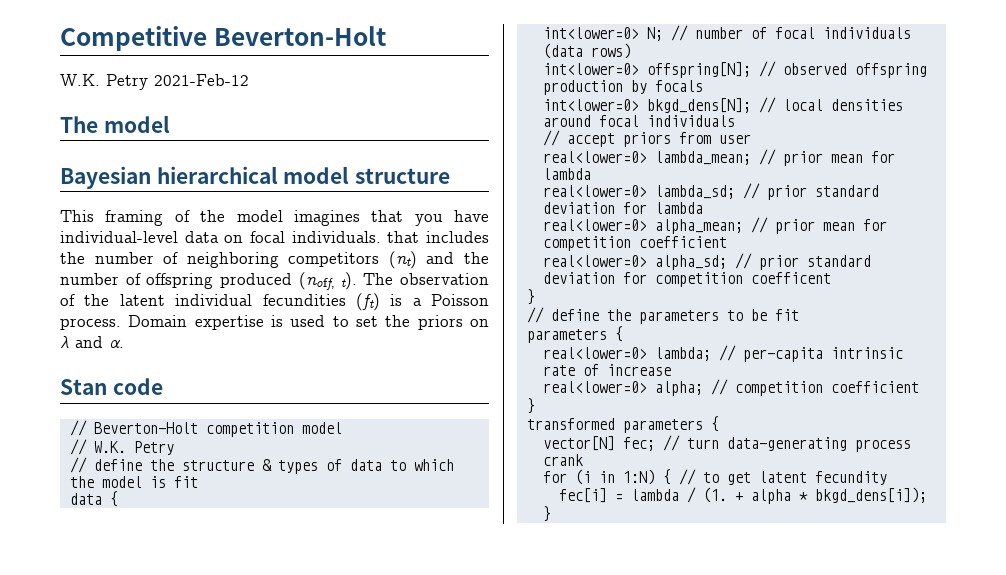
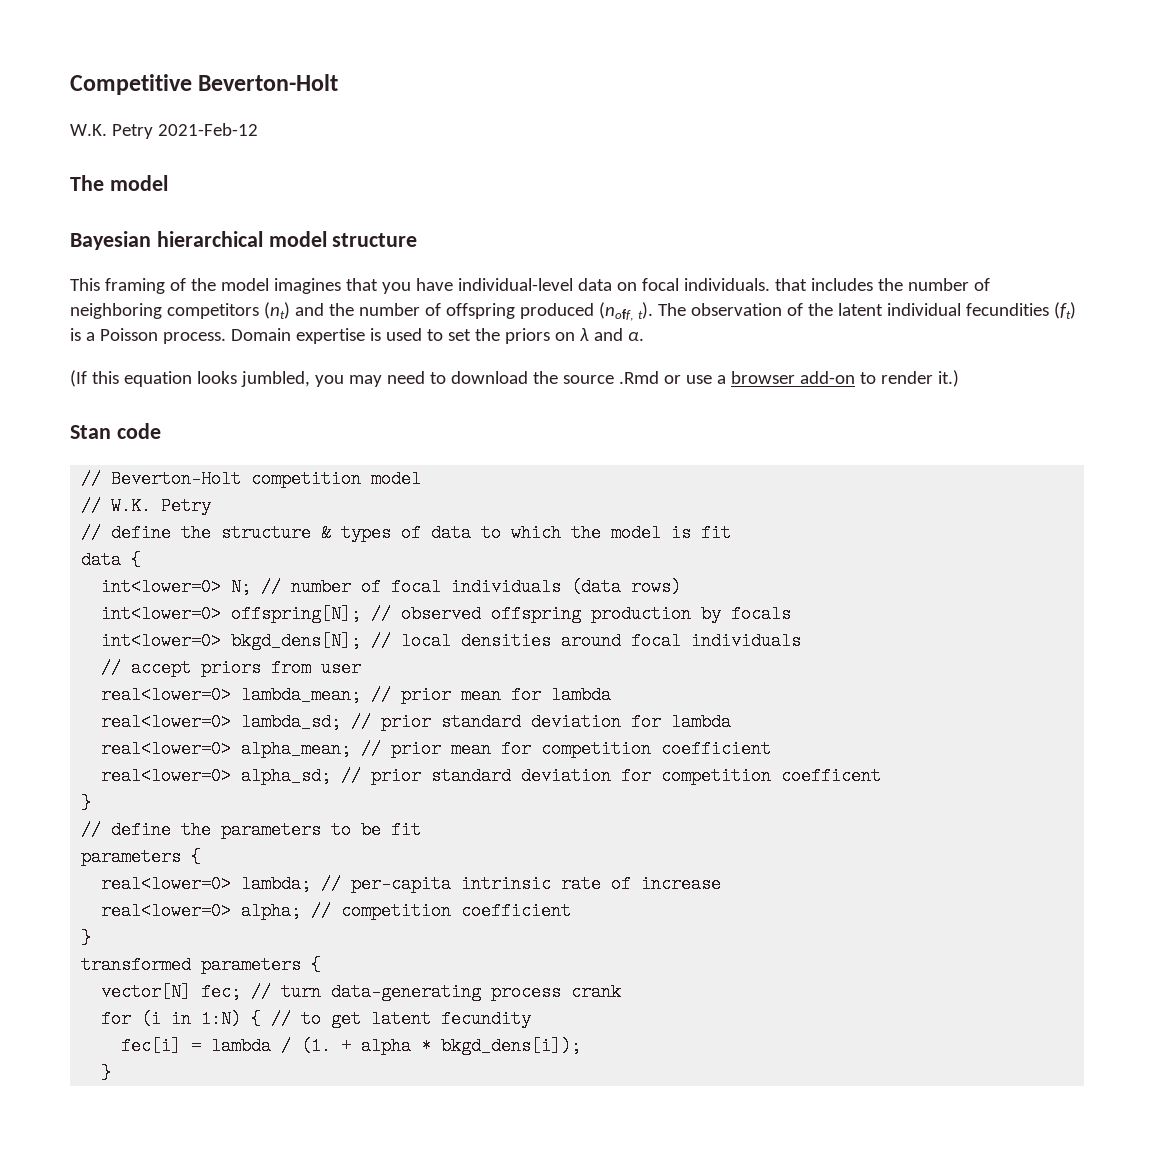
+ (If this equation looks jumbled, you may need to download the source .Rmd or use a browser add-on to render it.)

